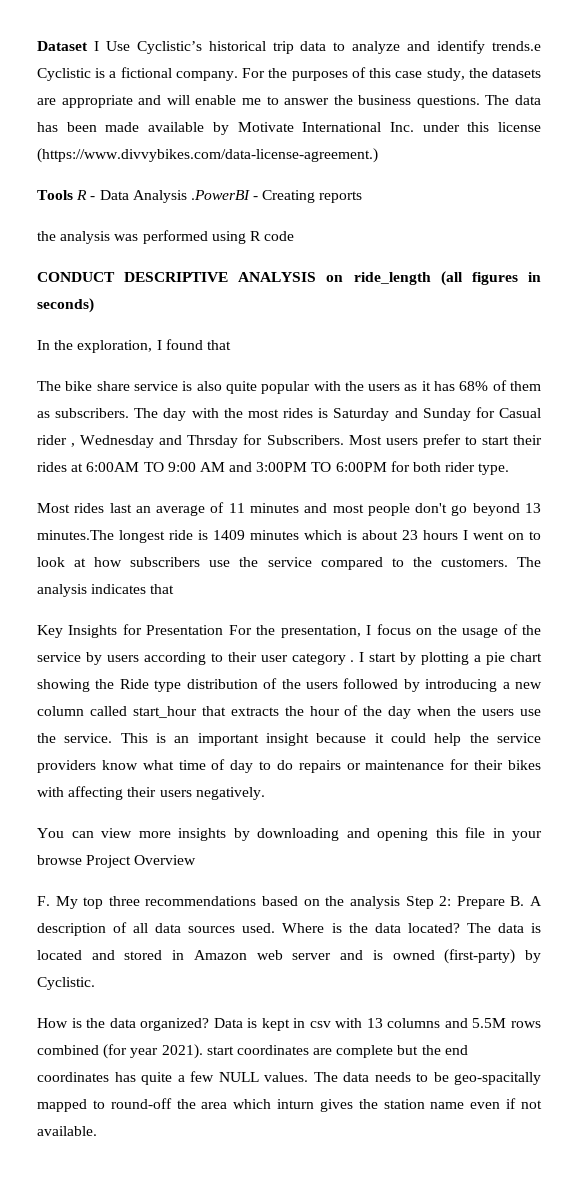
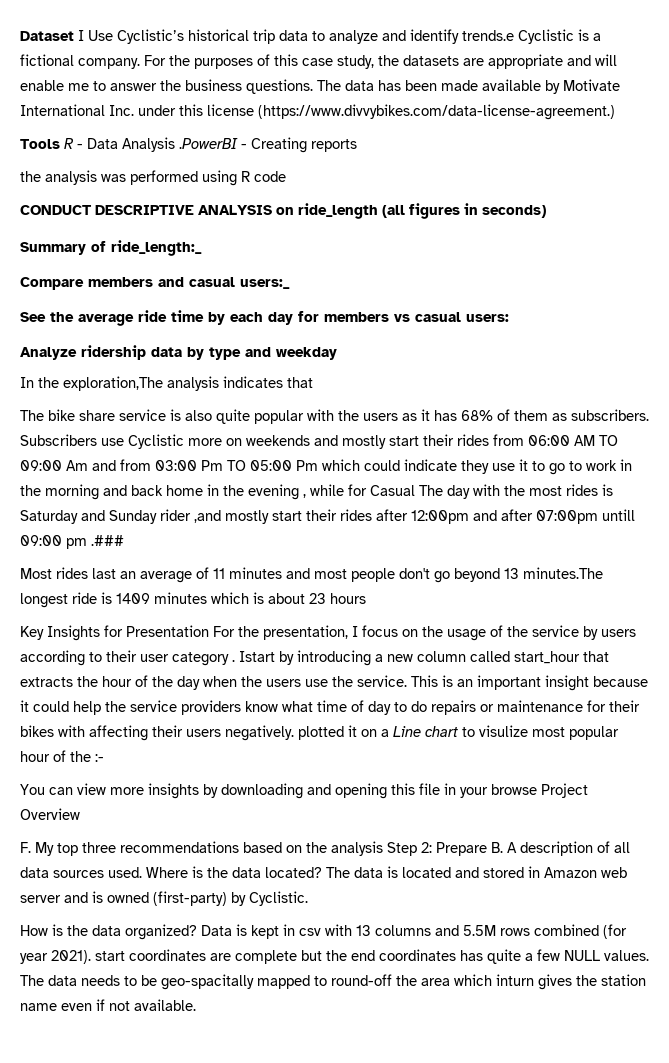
+ Summary of ride_length:_
+ Compare members and casual users:_
+ See the average ride time by each day for members vs casual users:
+ Analyze ridership data by type and weekday
- In the exploration, I found that
+ In the exploration,The analysis indicates that
- The day with the most rides is Saturday and Sunday for Casual rider , Wednesday and Thrsday for Subscribers. Most users prefer to start their rides at 6:00AM TO 9:00 AM and 3:00PM TO 6:00PM for both rider type.
+ Subscribers use Cyclistic more on weekends and mostly start their rides from 06:00 AM TO 09:00 Am and from 03:00 Pm TO 05:00 Pm which could indicate they use it to go to work in the morning and back home in the evening , while for Casual The day with the most rides is Saturday and Sunday rider ,and mostly start their rides after 12:00pm and after 07:00pm untill 09:00 pm .###
- Most rides last an average of 11 minutes and most people don't go beyond 13 minutes.The longest ride is 1409 minutes which is about 23 hours I went on to look at how subscribers use the service compared to the customers. The analysis indicates that
+ Most rides last an average of 11 minutes and most people don't go beyond 13 minutes.The longest ride is 1409 minutes which is about 23 hours
- I start by plotting a pie chart showing the Ride type distribution of the users followed by introducing a new column called start_hour that extracts the hour of the day when the users use the service.
+ Istart by introducing a new column called start_hour that extracts the hour of the day when the users use the service.
- This is an important insight because it could help the service providers know what time of day to do repairs or maintenance for their bikes with affecting their users negatively.
+ This is an important insight because it could help the service providers know what time of day to do repairs or maintenance for their bikes with affecting their users negatively. plotted it on a Line chart to visulize most popular hour of the :-

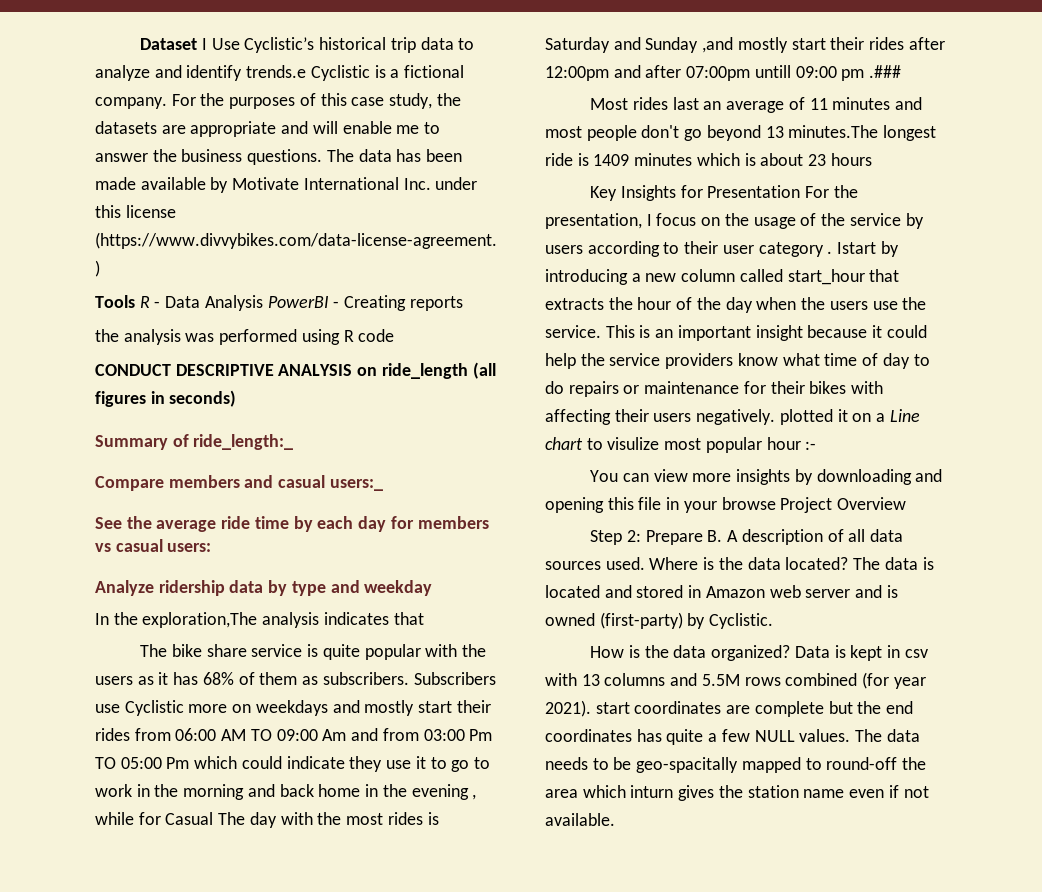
- Tools R - Data Analysis .PowerBI - Creating reports
+ Tools R - Data Analysis PowerBI - Creating reports
- The bike share service is also quite popular with the users as it has 68% of them as subscribers.
+ The bike share service is quite popular with the users as it has 68% of them as subscribers.
- Subscribers use Cyclistic more on weekends and mostly start their rides from 06:00 AM TO 09:00 Am and from 03:00 Pm TO 05:00 Pm which could indicate they use it to go to work in the morning and back home in the evening , while for Casual The day with the most rides is Saturday and Sunday rider ,and mostly start their rides after 12:00pm and after 07:00pm untill 09:00 pm .###
+ Subscribers use Cyclistic more on weekdays and mostly start their rides from 06:00 AM TO 09:00 Am and from 03:00 Pm TO 05:00 Pm which could indicate they use it to go to work in the morning and back home in the evening , while for Casual The day with the most rides is Saturday and Sunday ,and mostly start their rides after 12:00pm and after 07:00pm untill 09:00 pm .###
- This is an important insight because it could help the service providers know what time of day to do repairs or maintenance for their bikes with affecting their users negatively. plotted it on a Line chart to visulize most popular hour of the :-
+ This is an important insight because it could help the service providers know what time of day to do repairs or maintenance for their bikes with affecting their users negatively. plotted it on a Line chart to visulize most popular hour :-
- F. My top three recommendations based on the analysis Step 2: Prepare B. A description of all data sources used.
+ Step 2: Prepare B. A description of all data sources used.

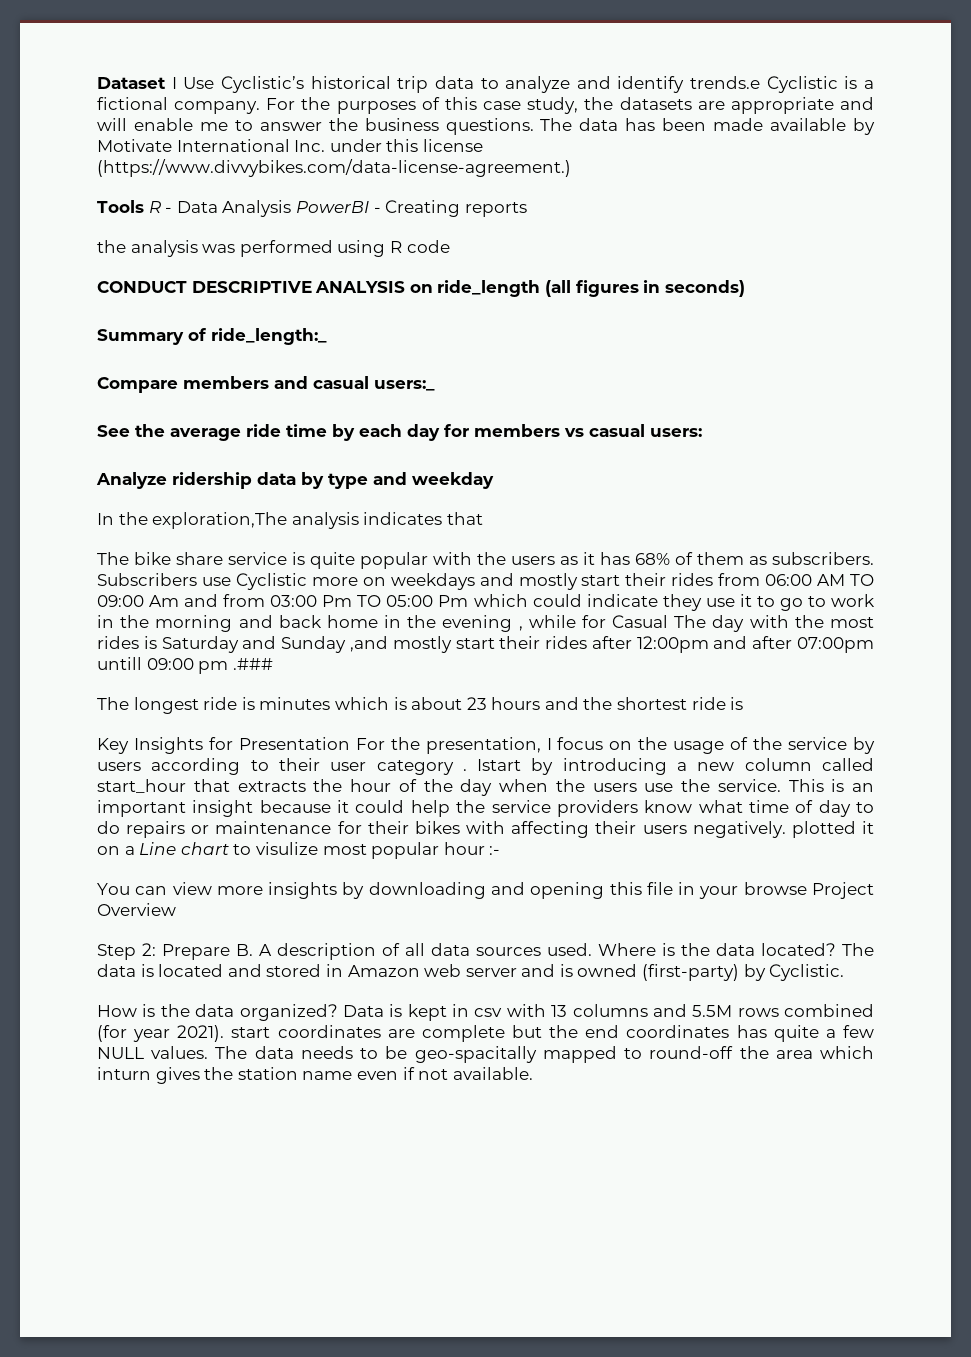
- Most rides last an average of 11 minutes and most people don't go beyond 13 minutes.The longest ride is 1409 minutes which is about 23 hours
+ The longest ride is minutes which is about 23 hours and the shortest ride is

